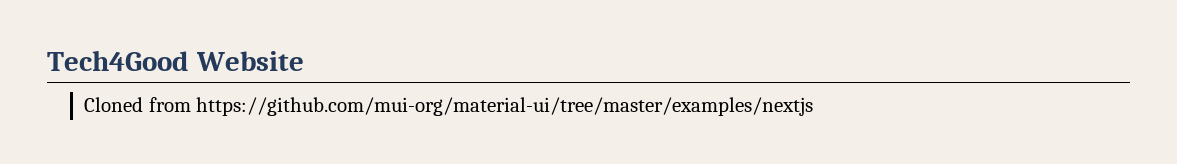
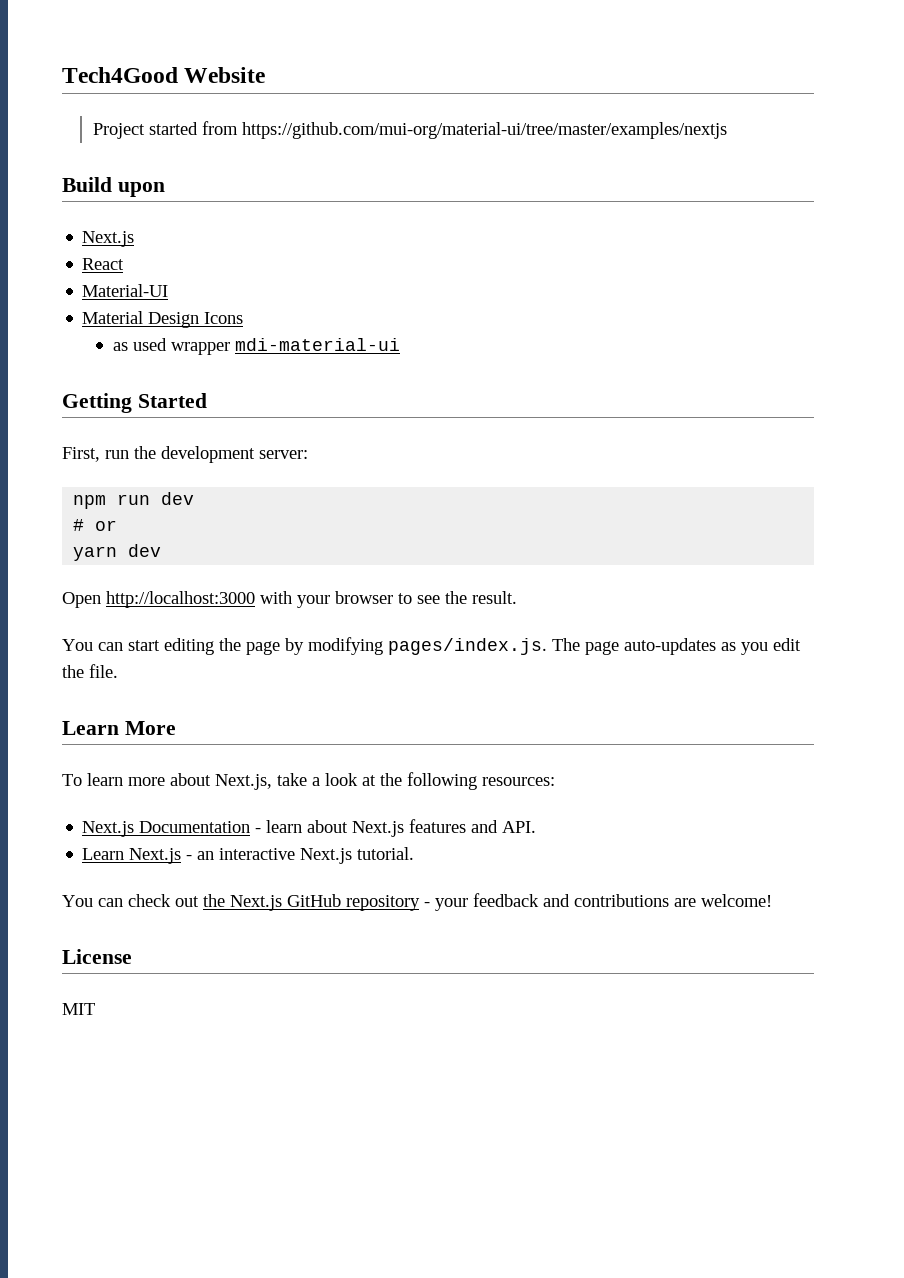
- Cloned from https://github.com/mui-org/material-ui/tree/master/examples/nextjs
+ Project started from https://github.com/mui-org/material-ui/tree/master/examples/nextjs
+ Build upon
+ Next.js
+ React
+ Material-UI
+ Material Design Icons
+ as used wrapper mdi-material-ui
+ Getting Started
+ First, run the development server:
+ npm run dev
+ # or
+ yarn dev
+ Open http://localhost:3000 with your browser to see the result.
+ You can start editing the page by modifying pages/index.js. The page auto-updates as you edit the file.
+ Learn More
+ To learn more about Next.js, take a look at the following resources:
+ Next.js Documentation - learn about Next.js features and API.
+ Learn Next.js - an interactive Next.js tutorial.
+ You can check out the Next.js GitHub repository - your feedback and contributions are welcome!
+ License
+ MIT

